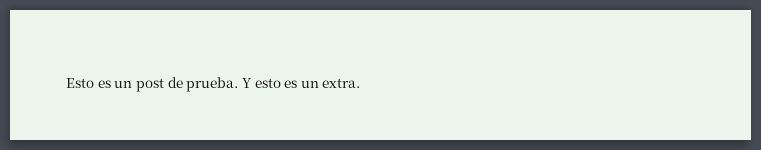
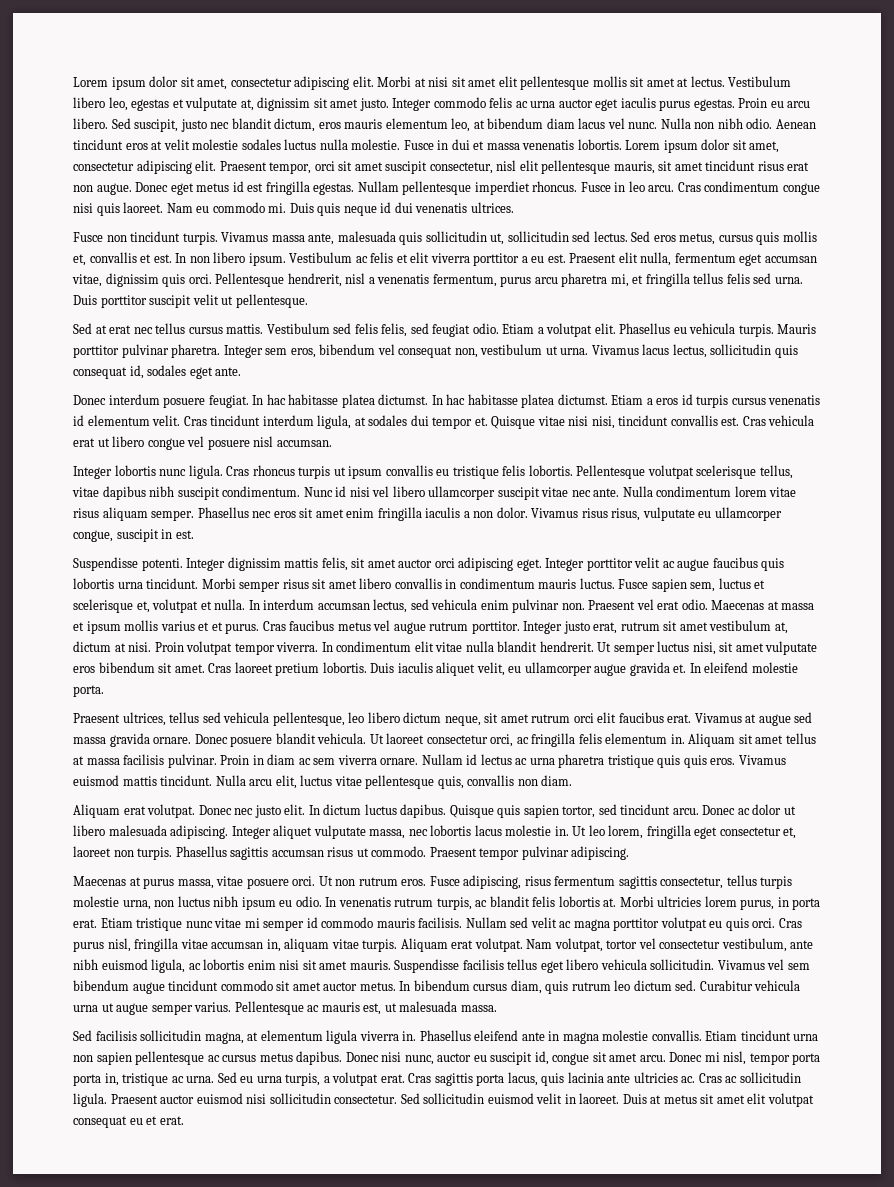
- Esto es un post de prueba. Y esto es un extra.
+ Lorem ipsum dolor sit amet, consectetur adipiscing elit. Morbi at nisi sit amet elit pellentesque mollis sit amet at lectus. Vestibulum libero leo, egestas et vulputate at, dignissim sit amet justo. Integer commodo felis ac urna auctor eget iaculis purus egestas. Proin eu arcu libero. Sed suscipit, justo nec blandit dictum, eros mauris elementum leo, at bibendum diam lacus vel nunc. Nulla non nibh odio. Aenean tincidunt eros at velit molestie sodales luctus nulla molestie. Fusce in dui et massa venenatis lobortis. Lorem ipsum dolor sit amet, consectetur adipiscing elit. Praesent tempor, orci sit amet suscipit consectetur, nisl elit pellentesque mauris, sit amet tincidunt risus erat non augue. Donec eget metus id est fringilla egestas. Nullam pellentesque imperdiet rhoncus. Fusce in leo arcu. Cras condimentum congue nisi quis laoreet. Nam eu commodo mi. Duis quis neque id dui venenatis ultrices.
+ Fusce non tincidunt turpis. Vivamus massa ante, malesuada quis sollicitudin ut, sollicitudin sed lectus. Sed eros metus, cursus quis mollis et, convallis et est. In non libero ipsum. Vestibulum ac felis et elit viverra porttitor a eu est. Praesent elit nulla, fermentum eget accumsan vitae, dignissim quis orci. Pellentesque hendrerit, nisl a venenatis fermentum, purus arcu pharetra mi, et fringilla tellus felis sed urna. Duis porttitor suscipit velit ut pellentesque.
+ Sed at erat nec tellus cursus mattis. Vestibulum sed felis felis, sed feugiat odio. Etiam a volutpat elit. Phasellus eu vehicula turpis. Mauris porttitor pulvinar pharetra. Integer sem eros, bibendum vel consequat non, vestibulum ut urna. Vivamus lacus lectus, sollicitudin quis consequat id, sodales eget ante.
+ Donec interdum posuere feugiat. In hac habitasse platea dictumst. In hac habitasse platea dictumst. Etiam a eros id turpis cursus venenatis id elementum velit. Cras tincidunt interdum ligula, at sodales dui tempor et. Quisque vitae nisi nisi, tincidunt convallis est. Cras vehicula erat ut libero congue vel posuere nisl accumsan.
+ Integer lobortis nunc ligula. Cras rhoncus turpis ut ipsum convallis eu tristique felis lobortis. Pellentesque volutpat scelerisque tellus, vitae dapibus nibh suscipit condimentum. Nunc id nisi vel libero ullamcorper suscipit vitae nec ante. Nulla condimentum lorem vitae risus aliquam semper. Phasellus nec eros sit amet enim fringilla iaculis a non dolor. Vivamus risus risus, vulputate eu ullamcorper congue, suscipit in est.
+ Suspendisse potenti. Integer dignissim mattis felis, sit amet auctor orci adipiscing eget. Integer porttitor velit ac augue faucibus quis lobortis urna tincidunt. Morbi semper risus sit amet libero convallis in condimentum mauris luctus. Fusce sapien sem, luctus et scelerisque et, volutpat et nulla. In interdum accumsan lectus, sed vehicula enim pulvinar non. Praesent vel erat odio. Maecenas at massa et ipsum mollis varius et et purus. Cras faucibus metus vel augue rutrum porttitor. Integer justo erat, rutrum sit amet vestibulum at, dictum at nisi. Proin volutpat tempor viverra. In condimentum elit vitae nulla blandit hendrerit. Ut semper luctus nisi, sit amet vulputate eros bibendum sit amet. Cras laoreet pretium lobortis. Duis iaculis aliquet velit, eu ullamcorper augue gravida et. In eleifend molestie porta.
+ Praesent ultrices, tellus sed vehicula pellentesque, leo libero dictum neque, sit amet rutrum orci elit faucibus erat. Vivamus at augue sed massa gravida ornare. Donec posuere blandit vehicula. Ut laoreet consectetur orci, ac fringilla felis elementum in. Aliquam sit amet tellus at massa facilisis pulvinar. Proin in diam ac sem viverra ornare. Nullam id lectus ac urna pharetra tristique quis quis eros. Vivamus euismod mattis tincidunt. Nulla arcu elit, luctus vitae pellentesque quis, convallis non diam.
+ Aliquam erat volutpat. Donec nec justo elit. In dictum luctus dapibus. Quisque quis sapien tortor, sed tincidunt arcu. Donec ac dolor ut libero malesuada adipiscing. Integer aliquet vulputate massa, nec lobortis lacus molestie in. Ut leo lorem, fringilla eget consectetur et, laoreet non turpis. Phasellus sagittis accumsan risus ut commodo. Praesent tempor pulvinar adipiscing.
+ Maecenas at purus massa, vitae posuere orci. Ut non rutrum eros. Fusce adipiscing, risus fermentum sagittis consectetur, tellus turpis molestie urna, non luctus nibh ipsum eu odio. In venenatis rutrum turpis, ac blandit felis lobortis at. Morbi ultricies lorem purus, in porta erat. Etiam tristique nunc vitae mi semper id commodo mauris facilisis. Nullam sed velit ac magna porttitor volutpat eu quis orci. Cras purus nisl, fringilla vitae accumsan in, aliquam vitae turpis. Aliquam erat volutpat. Nam volutpat, tortor vel consectetur vestibulum, ante nibh euismod ligula, ac lobortis enim nisi sit amet mauris. Suspendisse facilisis tellus eget libero vehicula sollicitudin. Vivamus vel sem bibendum augue tincidunt commodo sit amet auctor metus. In bibendum cursus diam, quis rutrum leo dictum sed. Curabitur vehicula urna ut augue semper varius. Pellentesque ac mauris est, ut malesuada massa.
+ Sed facilisis sollicitudin magna, at elementum ligula viverra in. Phasellus eleifend ante in magna molestie convallis. Etiam tincidunt urna non sapien pellentesque ac cursus metus dapibus. Donec nisi nunc, auctor eu suscipit id, congue sit amet arcu. Donec mi nisl, tempor porta porta in, tristique ac urna. Sed eu urna turpis, a volutpat erat. Cras sagittis porta lacus, quis lacinia ante ultricies ac. Cras ac sollicitudin ligula. Praesent auctor euismod nisi sollicitudin consectetur. Sed sollicitudin euismod velit in laoreet. Duis at metus sit amet elit volutpat consequat eu et erat.

